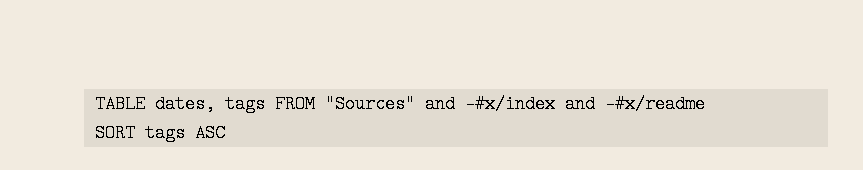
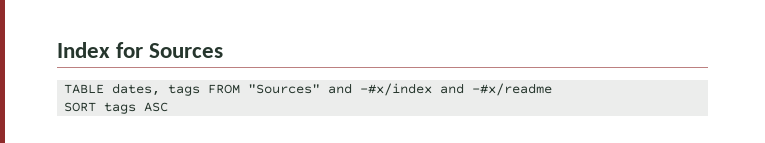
+ Index for Sources

